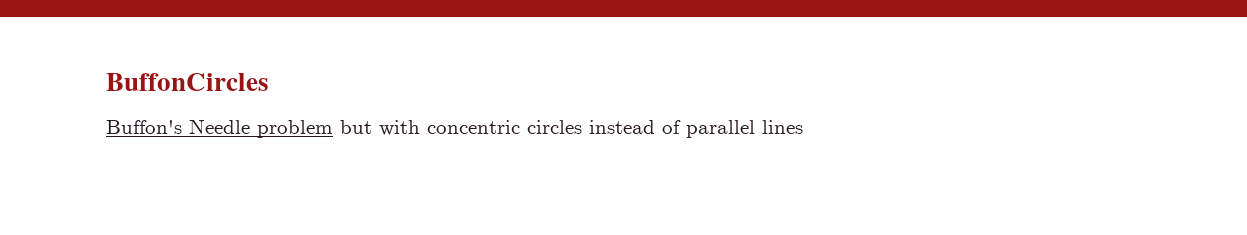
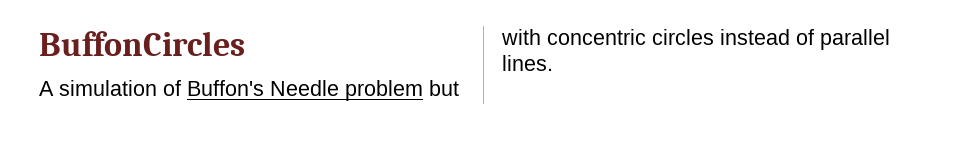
- Buffon's Needle problem but with concentric circles instead of parallel lines
+ A simulation of Buffon's Needle problem but with concentric circles instead of parallel lines.

